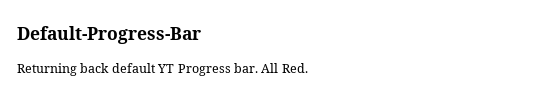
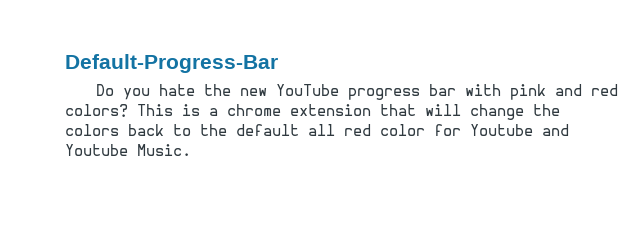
- Returning back default YT Progress bar. All Red.
+ Do you hate the new YouTube progress bar with pink and red colors? This is a chrome extension that will change the colors back to the default all red color for Youtube and Youtube Music.

